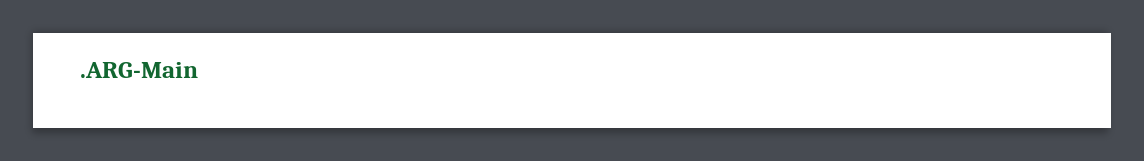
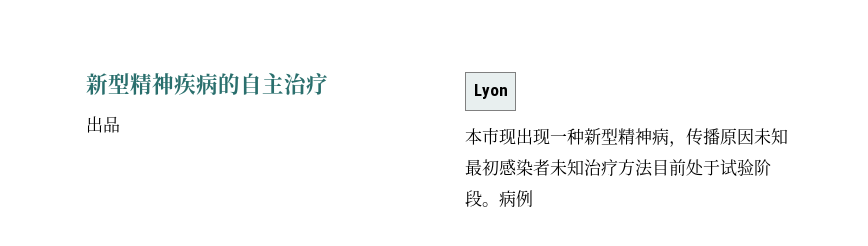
- .ARG-Main
+ 新型精神疾病的自主治疗
+ 出品
+ Lyon
+ 本市现出现一种新型精神病，传播原因未知最初感染者未知治疗方法目前处于试验阶段。病例

